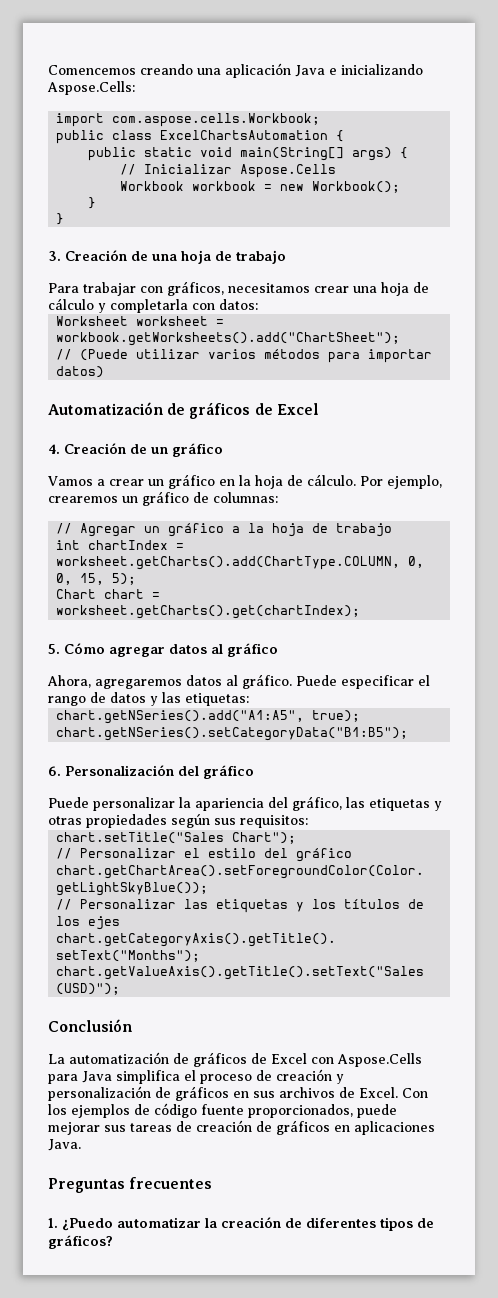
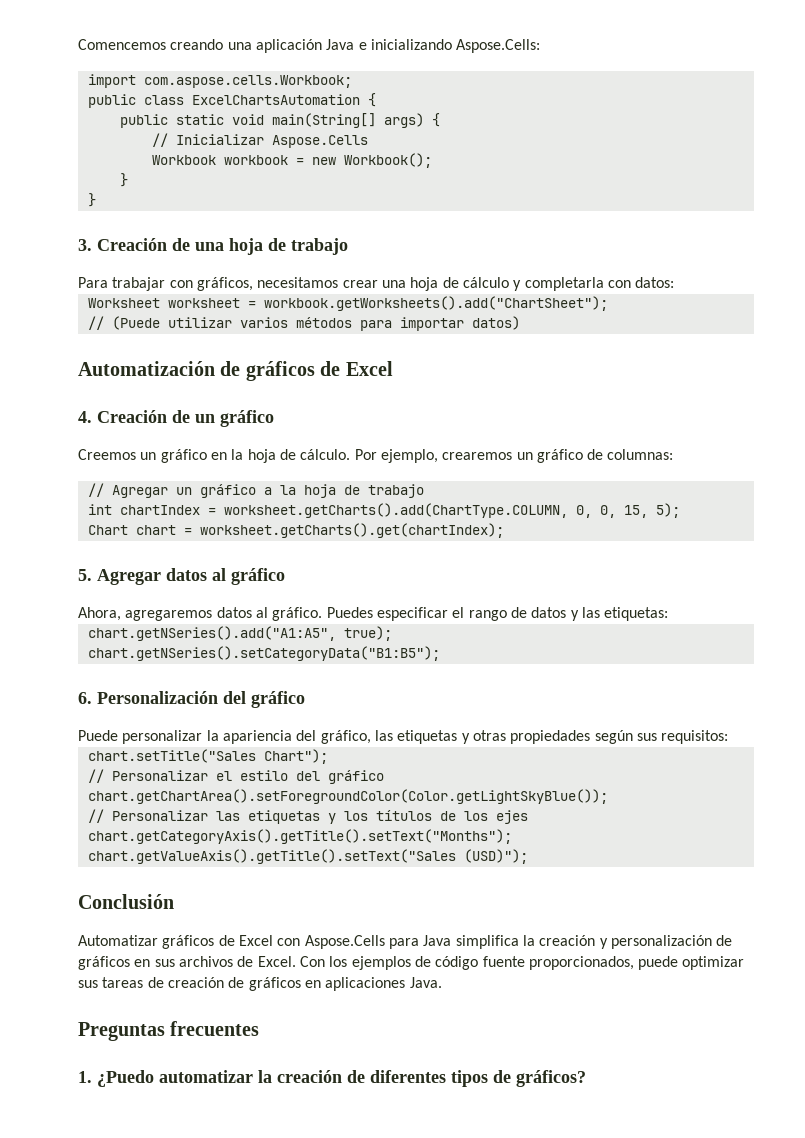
- Vamos a crear un gráfico en la hoja de cálculo.
+ Creemos un gráfico en la hoja de cálculo.
- 5. Cómo agregar datos al gráfico
+ 5. Agregar datos al gráfico
- Puede especificar el rango de datos y las etiquetas:
+ Puedes especificar el rango de datos y las etiquetas:
- La automatización de gráficos de Excel con Aspose.Cells para Java simplifica el proceso de creación y personalización de gráficos en sus archivos de Excel.
+ Automatizar gráficos de Excel con Aspose.Cells para Java simplifica la creación y personalización de gráficos en sus archivos de Excel.
- Con los ejemplos de código fuente proporcionados, puede mejorar sus tareas de creación de gráficos en aplicaciones Java.
+ Con los ejemplos de código fuente proporcionados, puede optimizar sus tareas de creación de gráficos en aplicaciones Java.

